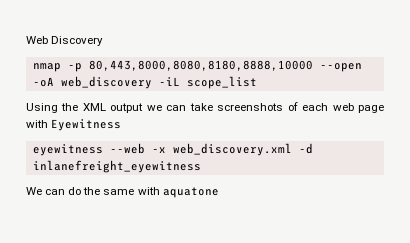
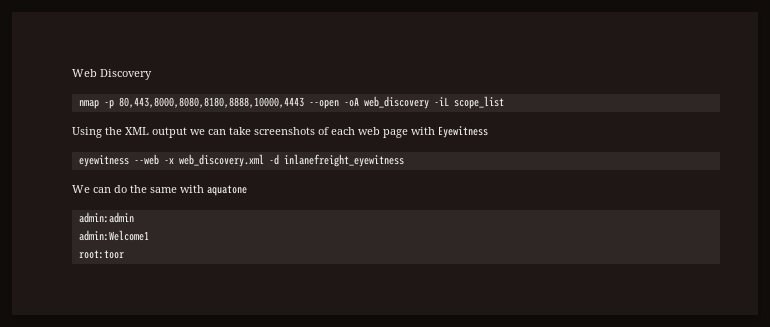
- nmap -p 80,443,8000,8080,8180,8888,10000 --open -oA web_discovery -iL scope_list
+ nmap -p 80,443,8000,8080,8180,8888,10000,4443 --open -oA web_discovery -iL scope_list
+ admin:admin
+ admin:Welcome1
+ root:toor

